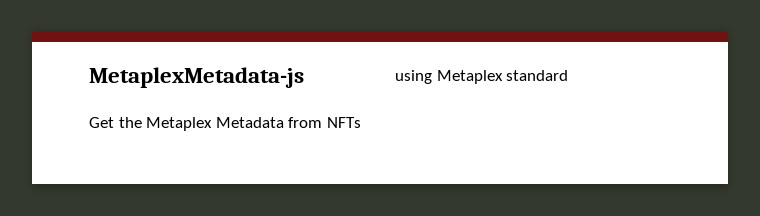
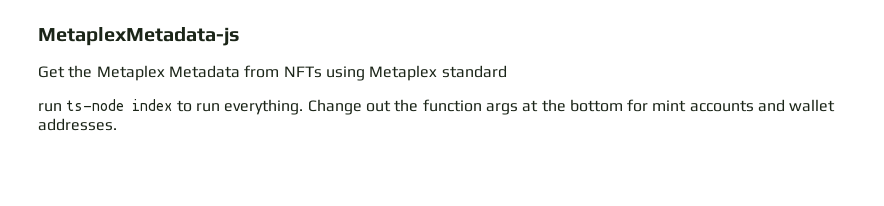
+ run ts-node index to run everything. Change out the function args at the bottom for mint accounts and wallet addresses.

